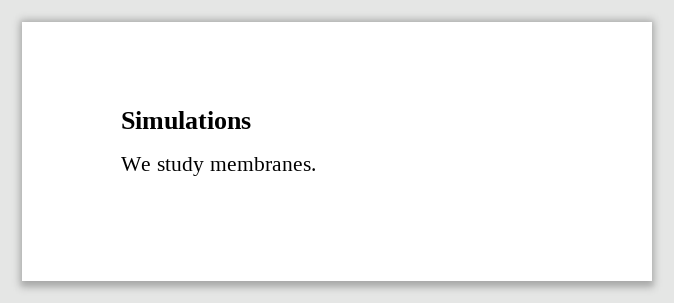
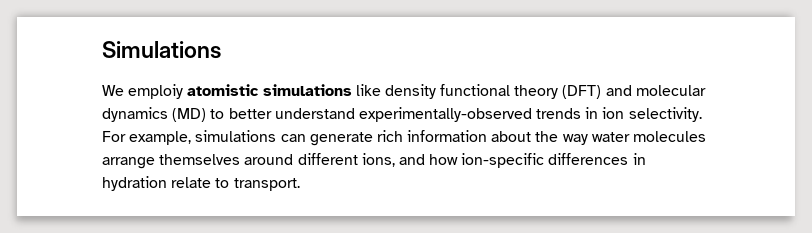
- We study membranes.
+ We emploiy atomistic simulations like density functional theory (DFT) and molecular dynamics (MD) to better understand experimentally-observed trends in ion selectivity. For example, simulations can generate rich information about the way water molecules arrange themselves around different ions, and how ion-specific differences in hydration relate to transport.

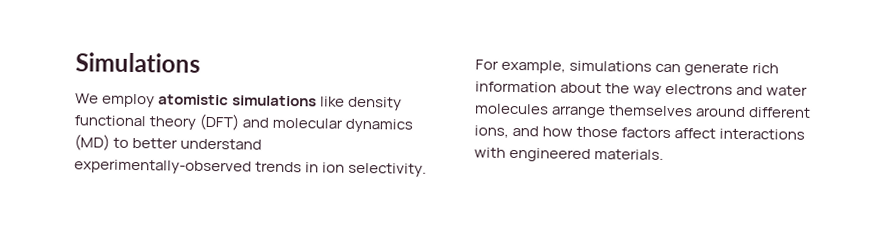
- We emploiy atomistic simulations like density functional theory (DFT) and molecular dynamics (MD) to better understand experimentally-observed trends in ion selectivity.
+ We employ atomistic simulations like density functional theory (DFT) and molecular dynamics (MD) to better understand experimentally-observed trends in ion selectivity.
- For example, simulations can generate rich information about the way water molecules arrange themselves around different ions, and how ion-specific differences in hydration relate to transport.
+ For example, simulations can generate rich information about the way electrons and water molecules arrange themselves around different ions, and how those factors affect interactions with engineered materials.

